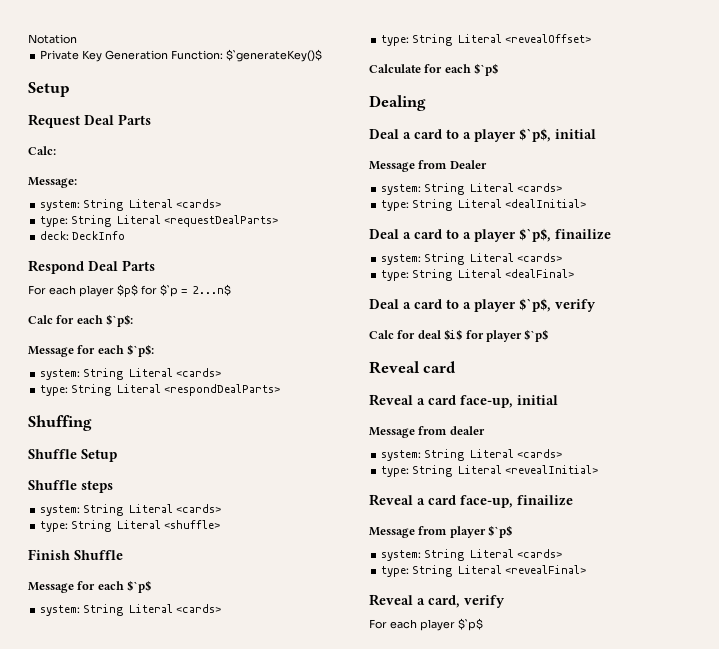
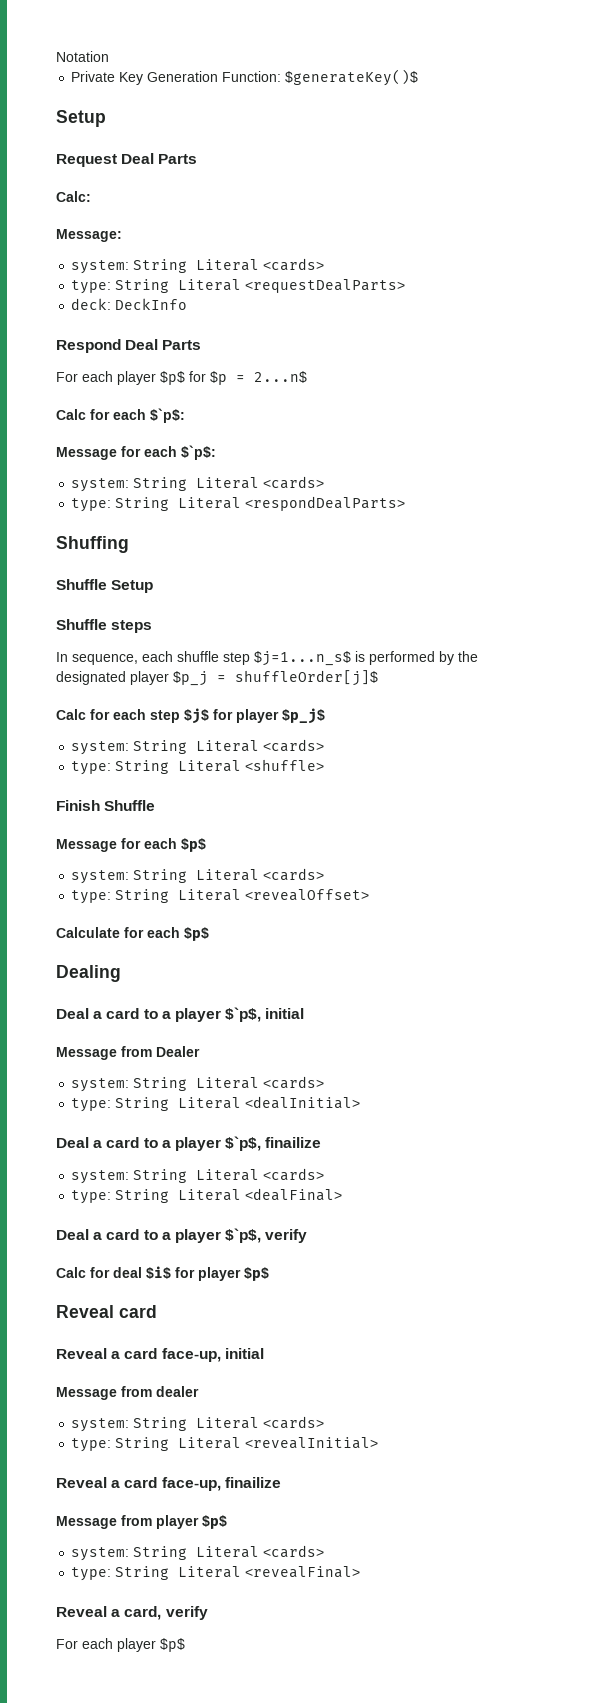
- Private Key Generation Function: $`generateKey()$
+ Private Key Generation Function: $generateKey()$
- For each player $p$ for $`p = 2...n$
+ For each player $p$ for $p = 2...n$
+ In sequence, each shuffle step $j=1...n_s$ is performed by the designated player $p_j = shuffleOrder[j]$
+ Calc for each step $j$ for player $p_j$
- Message for each $`p$
+ Message for each $p$
- Calculate for each $`p$
+ Calculate for each $p$
- Calc for deal $i$ for player $`p$
+ Calc for deal $i$ for player $p$
- Message from player $`p$
+ Message from player $p$
  Reveal a card, verify
- For each player $`p$
+ For each player $p$

